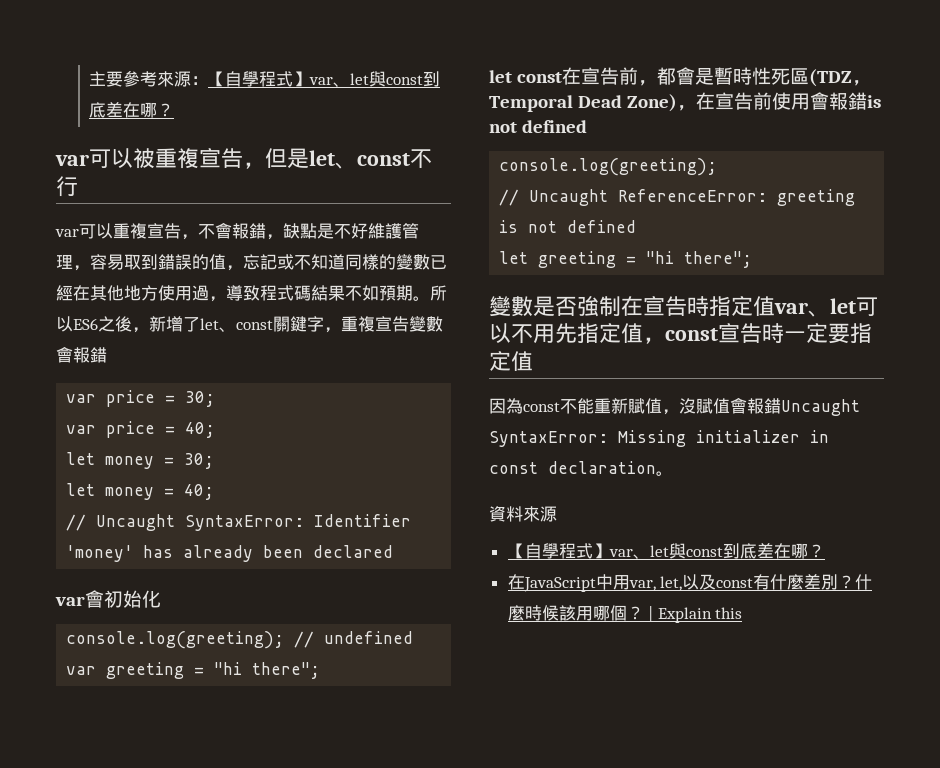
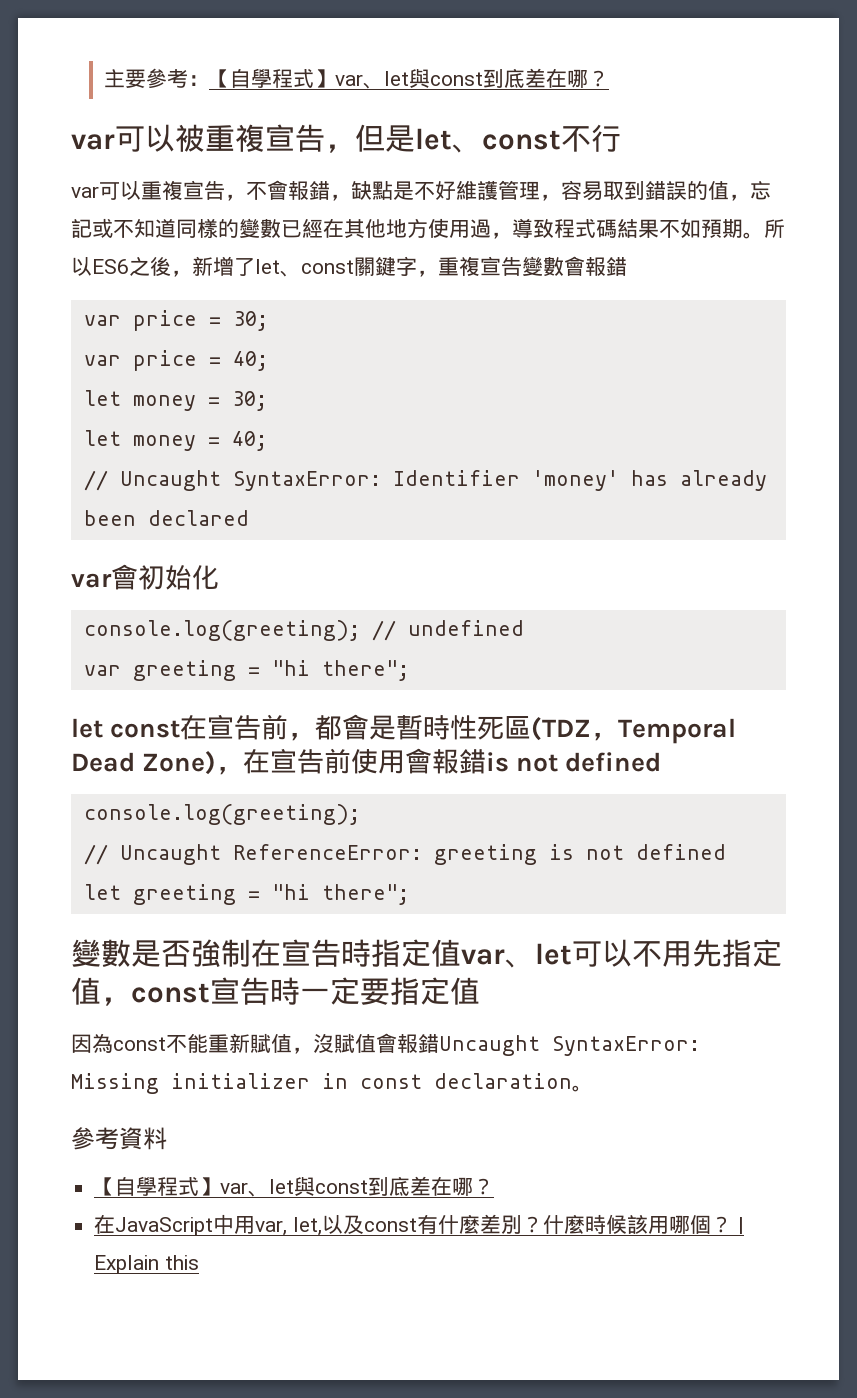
- 主要參考來源：【自學程式】var、let與const到底差在哪？
+ 主要參考：【自學程式】var、let與const到底差在哪？
- 資料來源
+ 參考資料

